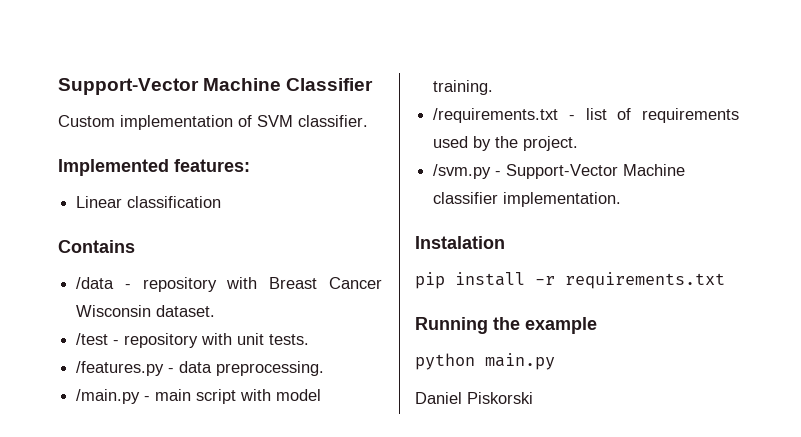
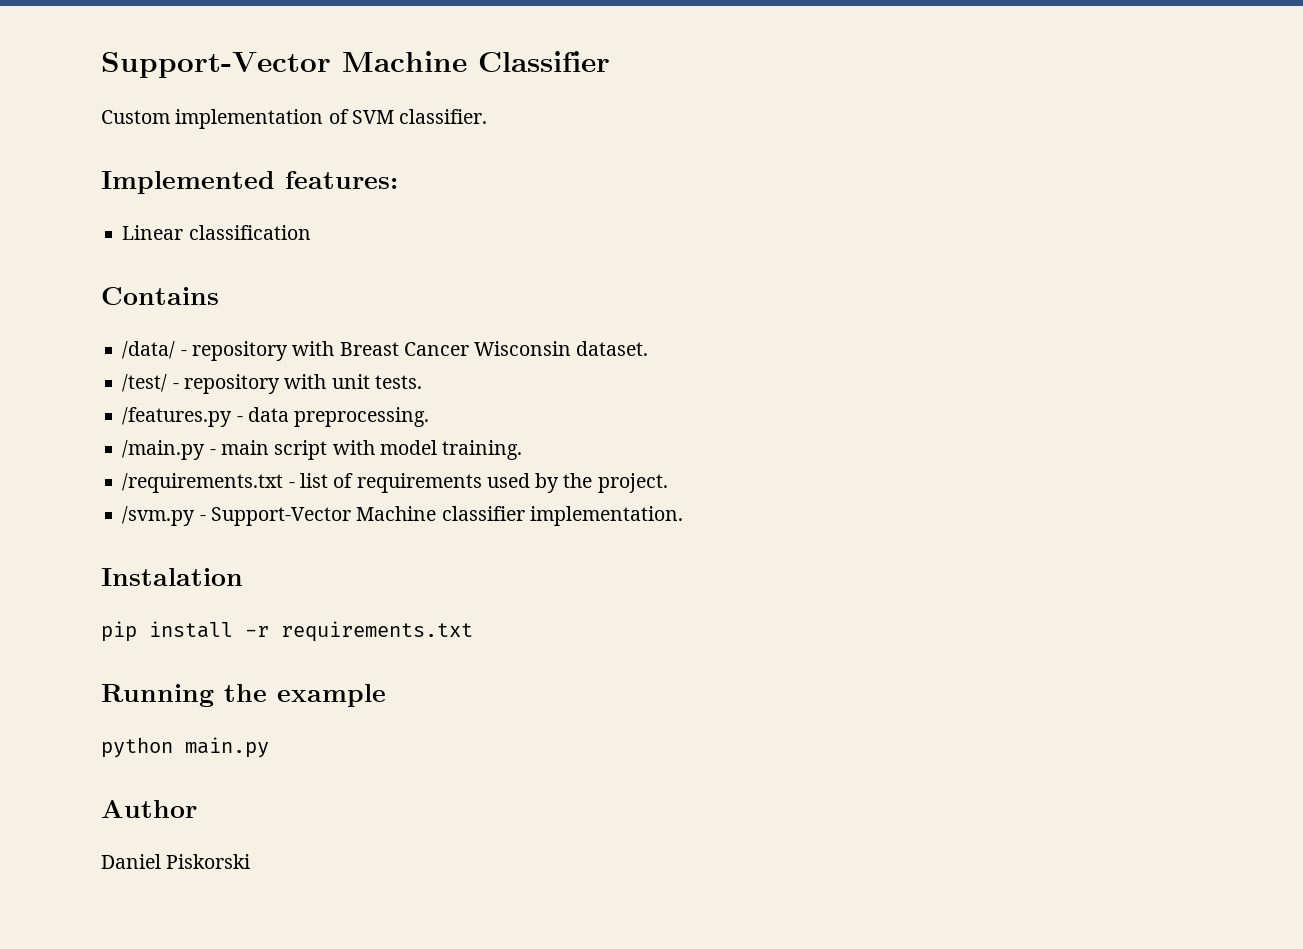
- /data - repository with Breast Cancer Wisconsin dataset.
+ /data/ - repository with Breast Cancer Wisconsin dataset.
- /test - repository with unit tests.
+ /test/ - repository with unit tests.
+ Author

